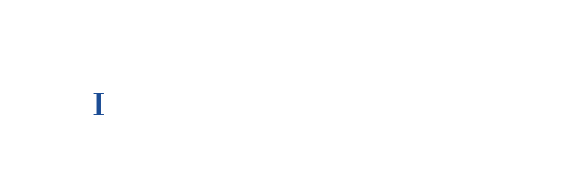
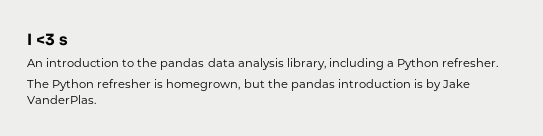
- I
+ I <3 s
+ An introduction to the pandas data analysis library, including a Python refresher.
+ The Python refresher is homegrown, but the pandas introduction is by Jake VanderPlas.

